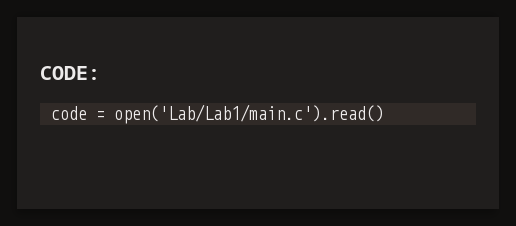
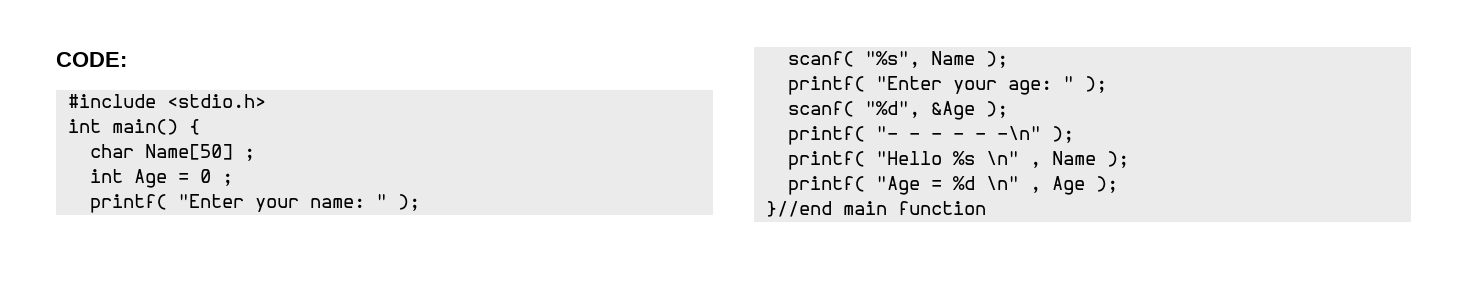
- code = open('Lab/Lab1/main.c').read()
+ #include <stdio.h>
+ int main() {
+ char Name[50] ;
+ int Age = 0 ;
+ printf( "Enter your name: " );
+ scanf( "%s", Name );
+ printf( "Enter your age: " );
+ scanf( "%d", &Age );
+ printf( "- - - - - -\n" );
+ printf( "Hello %s \n" , Name );
+ printf( "Age = %d \n" , Age );
+ }//end main function

